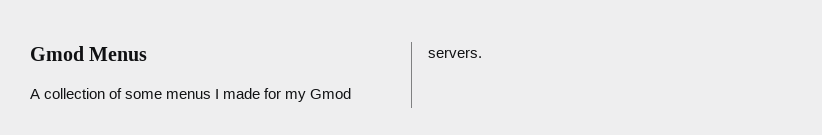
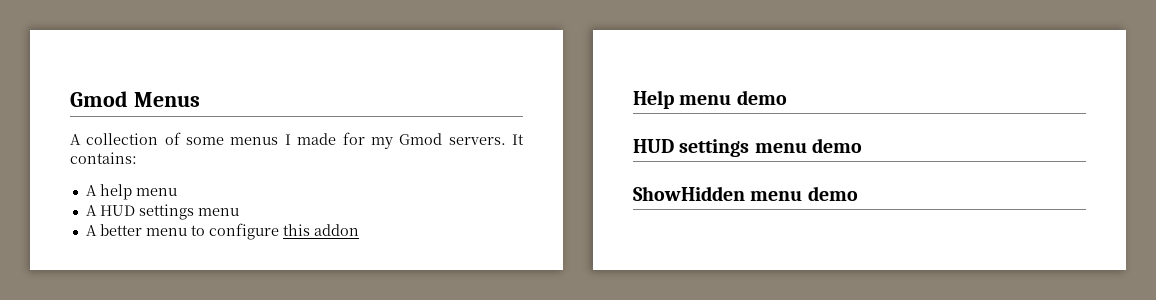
+ It contains:
+ A help menu
+ A HUD settings menu
+ A better menu to configure this addon
+ Help menu demo
+ HUD settings menu demo
+ ShowHidden menu demo

